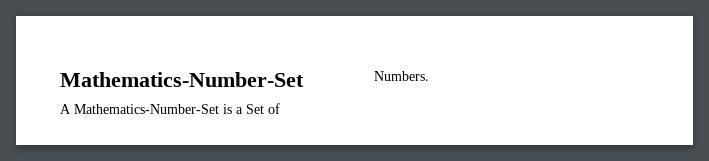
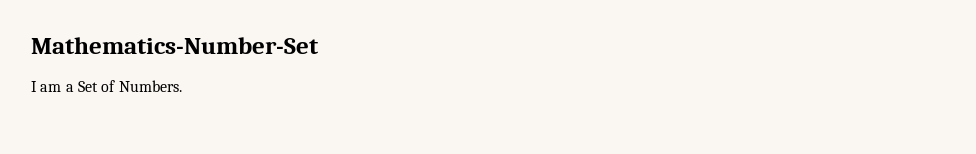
- A Mathematics-Number-Set is a Set of Numbers.
+ I am a Set of Numbers.

